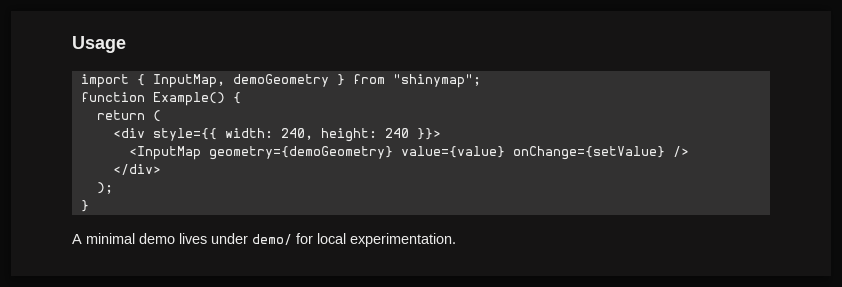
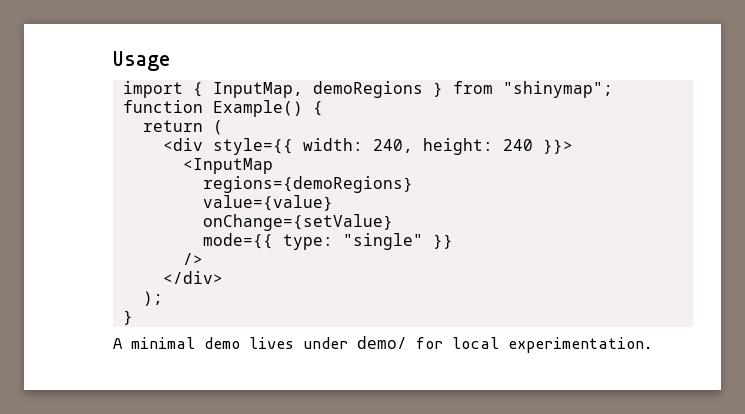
- import { InputMap, demoGeometry } from "shinymap";
+ import { InputMap, demoRegions } from "shinymap";
- <InputMap geometry={demoGeometry} value={value} onChange={setValue} />
+ <InputMap
+ regions={demoRegions}
+ value={value}
+ onChange={setValue}
+ mode={{ type: "single" }}
+ />

